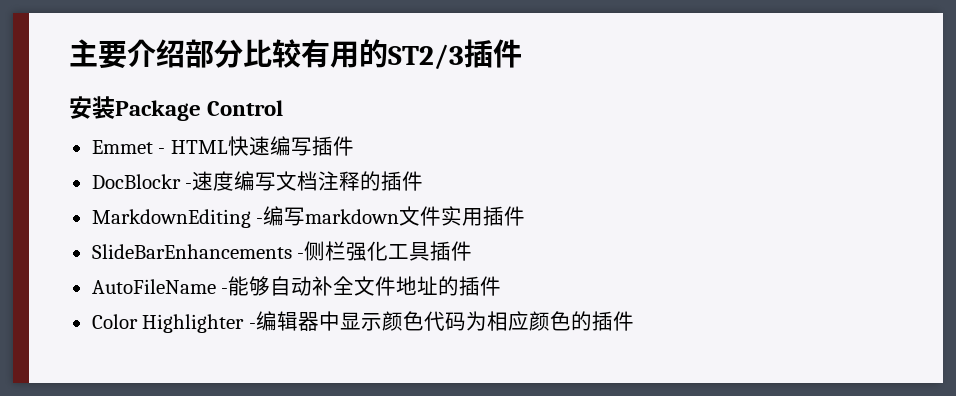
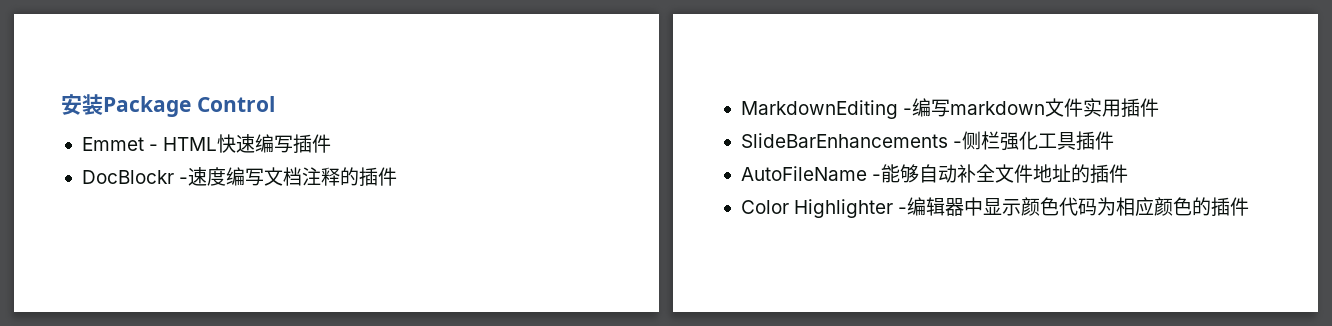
- 主要介绍部分比较有用的ST2/3插件

